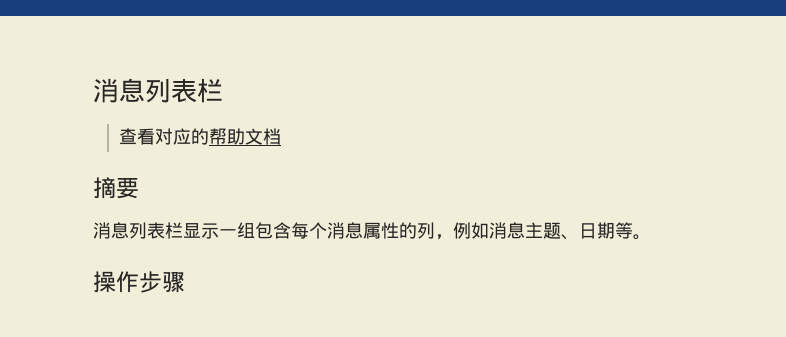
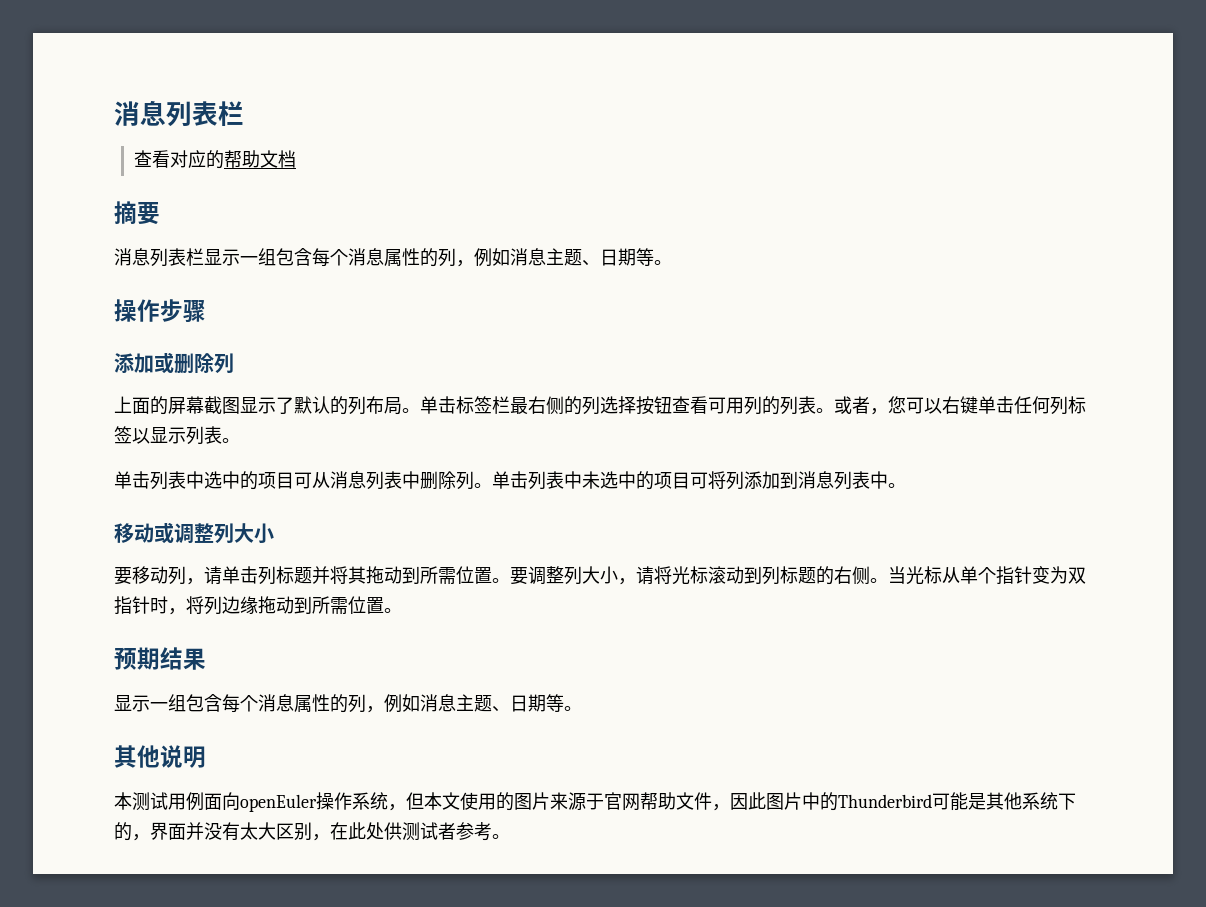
+ 添加或删除列
+ 上面的屏幕截图显示了默认的列布局。单击标签栏最右侧的列选择按钮查看可用列的列表。或者，您可以右键单击任何列标签以显示列表。
+ 单击列表中选中的项目可从消息列表中删除列。单击列表中未选中的项目可将列添加到消息列表中。
+ 移动或调整列大小
+ 要移动列，请单击列标题并将其拖动到所需位置。要调整列大小，请将光标滚动到列标题的右侧。当光标从单个指针变为双指针时，将列边缘拖动到所需位置。
+ 预期结果
+ 显示一组包含每个消息属性的列，例如消息主题、日期等。
+ 其他说明
+ 本测试用例面向openEuler操作系统，但本文使用的图片来源于官网帮助文件，因此图片中的Thunderbird可能是其他系统下的，界面并没有太大区别，在此处供测试者参考。

